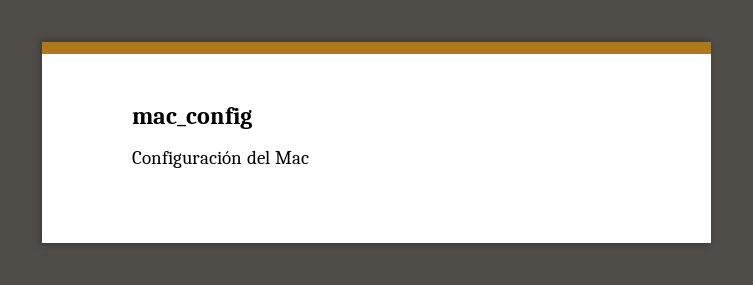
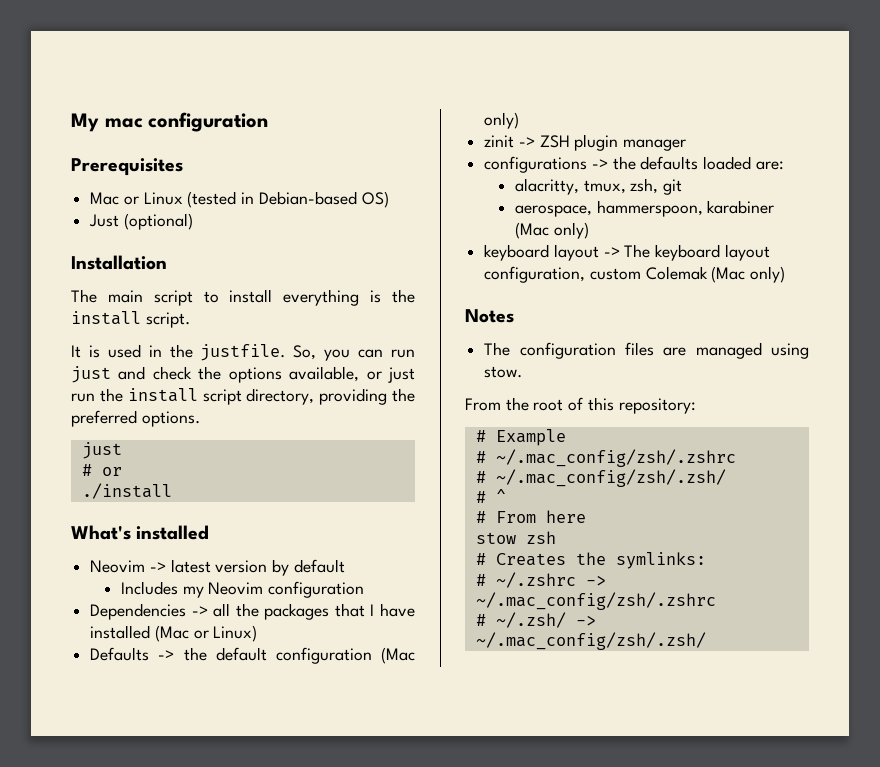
- mac_config
- Configuración del Mac
+ My mac configuration
+ Prerequisites
+ Mac or Linux (tested in Debian-based OS)
+ Just (optional)
+ Installation
+ The main script to install everything is the install script.
+ It is used in the justfile. So, you can run just and check the options available, or just run the install script directory, providing the preferred options.
+ just
+ # or
+ ./install
+ What's installed
+ Neovim -> latest version by default
+ Includes my Neovim configuration
+ Dependencies -> all the packages that I have installed (Mac or Linux)
+ Defaults -> the default configuration (Mac only)
+ zinit -> ZSH plugin manager
+ configurations -> the defaults loaded are:
+ alacritty, tmux, zsh, git
+ aerospace, hammerspoon, karabiner (Mac only)
+ keyboard layout -> The keyboard layout configuration, custom Colemak (Mac only)
+ Notes
+ The configuration files are managed using stow.
+ From the root of this repository:
+ # Example
+ # ~/.mac_config/zsh/.zshrc
+ # ~/.mac_config/zsh/.zsh/
+ # ^
+ # From here
+ stow zsh
+ # Creates the symlinks:
+ # ~/.zshrc -> ~/.mac_config/zsh/.zshrc
+ # ~/.zsh/ -> ~/.mac_config/zsh/.zsh/

